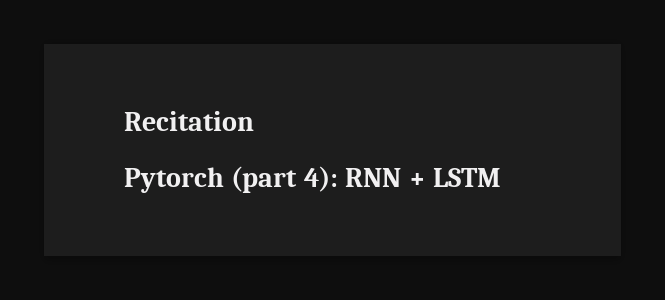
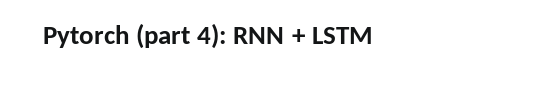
- Recitation

